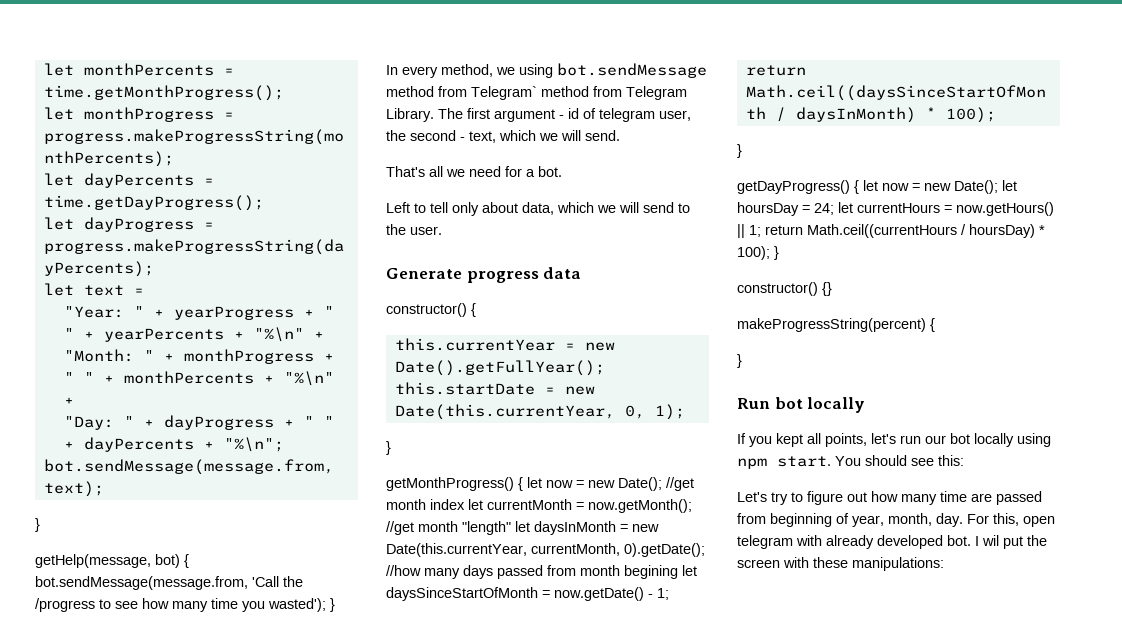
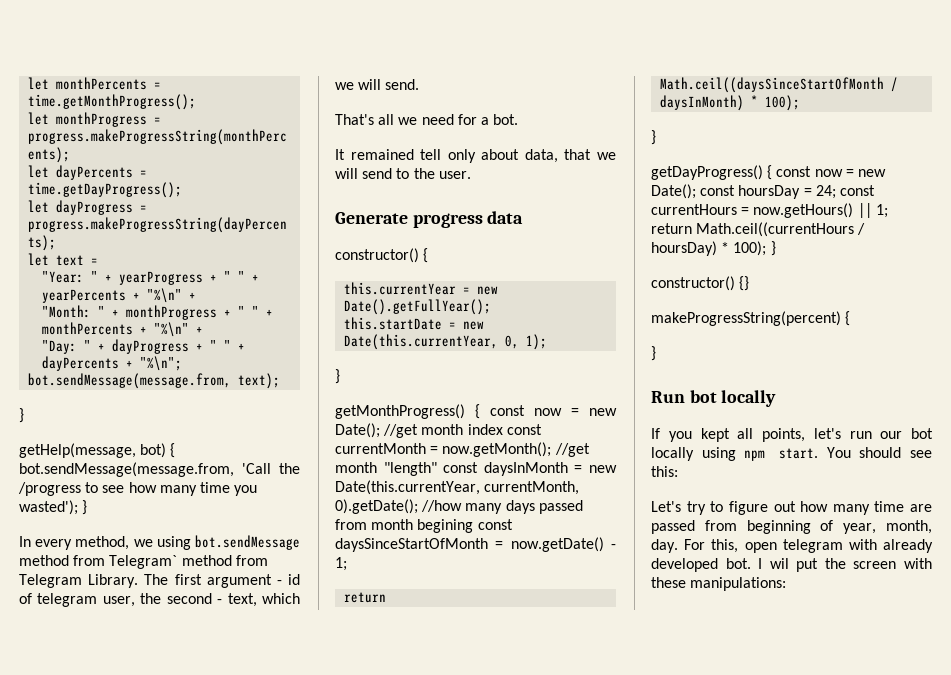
- Left to tell only about data, which we will send to the user.
+ It remained tell only about data, that we will send to the user.
- getMonthProgress() { let now = new Date(); //get month index let currentMonth = now.getMonth(); //get month "length" let daysInMonth = new Date(this.currentYear, currentMonth, 0).getDate(); //how many days passed from month begining let daysSinceStartOfMonth = now.getDate() - 1;
+ getMonthProgress() { const now = new Date(); //get month index const currentMonth = now.getMonth(); //get month "length" const daysInMonth = new Date(this.currentYear, currentMonth, 0).getDate(); //how many days passed from month begining const daysSinceStartOfMonth = now.getDate() - 1;
- getDayProgress() { let now = new Date(); let hoursDay = 24; let currentHours = now.getHours() || 1; return Math.ceil((currentHours / hoursDay) * 100); }
+ getDayProgress() { const now = new Date(); const hoursDay = 24; const currentHours = now.getHours() || 1; return Math.ceil((currentHours / hoursDay) * 100); }

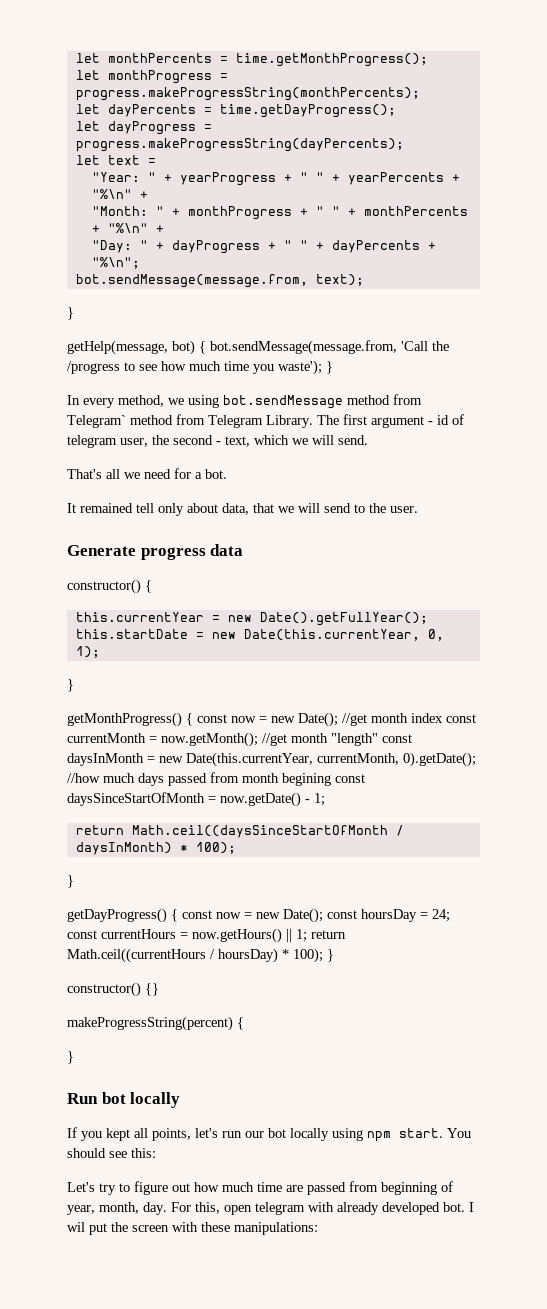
- getHelp(message, bot) { bot.sendMessage(message.from, 'Call the /progress to see how many time you wasted'); }
+ getHelp(message, bot) { bot.sendMessage(message.from, 'Call the /progress to see how much time you waste'); }
- getMonthProgress() { const now = new Date(); //get month index const currentMonth = now.getMonth(); //get month "length" const daysInMonth = new Date(this.currentYear, currentMonth, 0).getDate(); //how many days passed from month begining const daysSinceStartOfMonth = now.getDate() - 1;
+ getMonthProgress() { const now = new Date(); //get month index const currentMonth = now.getMonth(); //get month "length" const daysInMonth = new Date(this.currentYear, currentMonth, 0).getDate(); //how much days passed from month begining const daysSinceStartOfMonth = now.getDate() - 1;
- Let's try to figure out how many time are passed from beginning of year, month, day.
+ Let's try to figure out how much time are passed from beginning of year, month, day.

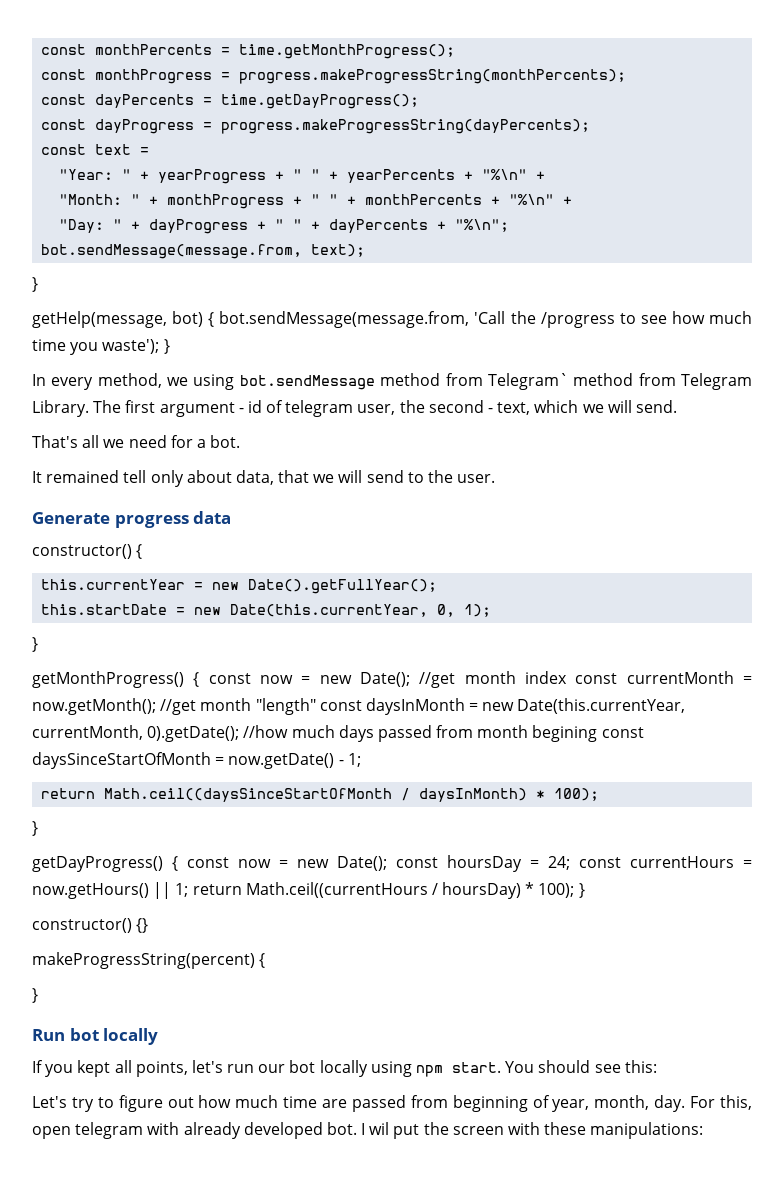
- let monthPercents = time.getMonthProgress();
+ const monthPercents = time.getMonthProgress();
- let monthProgress = progress.makeProgressString(monthPercents);
+ const monthProgress = progress.makeProgressString(monthPercents);
- let dayPercents = time.getDayProgress();
+ const dayPercents = time.getDayProgress();
- let dayProgress = progress.makeProgressString(dayPercents);
+ const dayProgress = progress.makeProgressString(dayPercents);
- let text =
+ const text =

